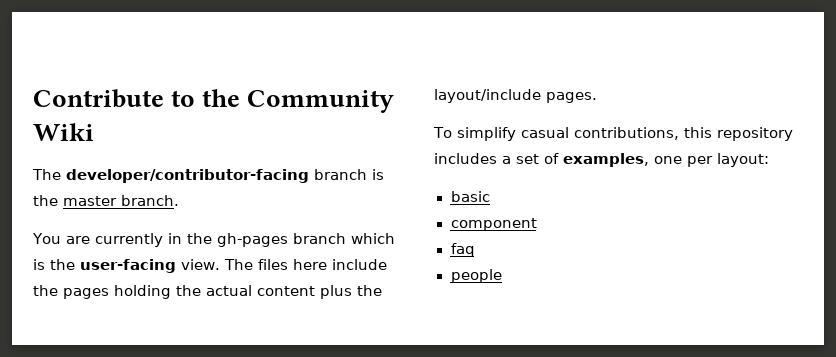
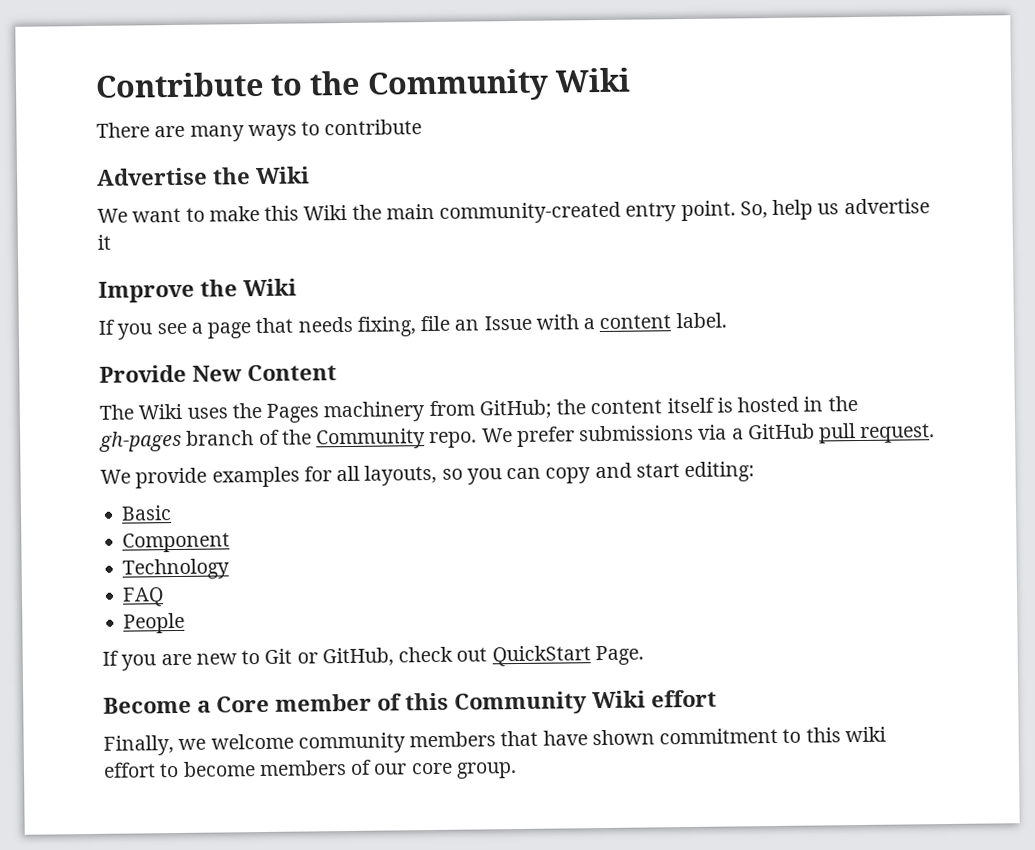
- The developer/contributor-facing branch is the master branch.
- You are currently in the gh-pages branch which is the user-facing view. The files here include the pages holding the actual content plus the layout/include pages.
- To simplify casual contributions, this repository includes a set of examples, one per layout:
- basic
- component
- faq
- people
+ There are many ways to contribute
+ Advertise the Wiki
+ We want to make this Wiki the main community-created entry point. So, help us advertise it
+ Improve the Wiki
+ If you see a page that needs fixing, file an Issue with a content label.
+ Provide New Content
+ The Wiki uses the Pages machinery from GitHub; the content itself is hosted in the gh-pages branch of the Community repo. We prefer submissions via a GitHub pull request.
+ We provide examples for all layouts, so you can copy and start editing:
+ Basic
+ Component
+ Technology
+ FAQ
+ People
+ If you are new to Git or GitHub, check out QuickStart Page.
+ Become a Core member of this Community Wiki effort
+ Finally, we welcome community members that have shown commitment to this wiki effort to become members of our core group.

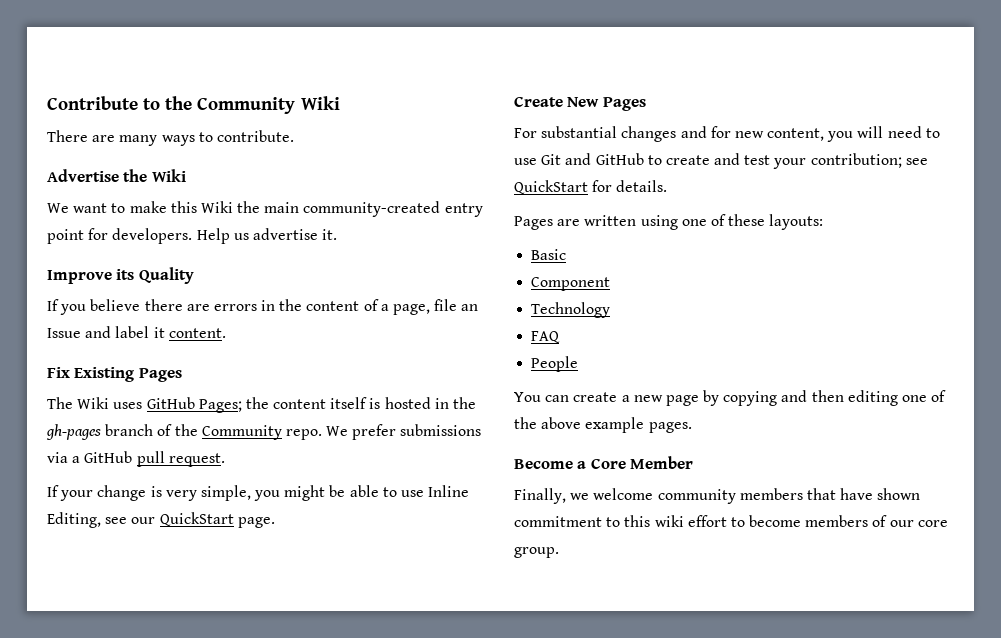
- There are many ways to contribute
+ There are many ways to contribute.
- We want to make this Wiki the main community-created entry point. So, help us advertise it
+ We want to make this Wiki the main community-created entry point for developers. Help us advertise it.
- Improve the Wiki
- If you see a page that needs fixing, file an Issue with a content label.
- Provide New Content
- The Wiki uses the Pages machinery from GitHub; the content itself is hosted in the gh-pages branch of the Community repo.
+ Improve its Quality
+ If you believe there are errors in the content of a page, file an Issue and label it content.
+ Fix Existing Pages
+ The Wiki uses GitHub Pages; the content itself is hosted in the gh-pages branch of the Community repo.
- We provide examples for all layouts, so you can copy and start editing:
+ If your change is very simple, you might be able to use Inline Editing, see our QuickStart page.
+ Create New Pages
+ For substantial changes and for new content, you will need to use Git and GitHub to create and test your contribution; see QuickStart for details.
+ Pages are written using one of these layouts:
- If you are new to Git or GitHub, check out QuickStart Page.
- Become a Core member of this Community Wiki effort
+ You can create a new page by copying and then editing one of the above example pages.
+ Become a Core Member

